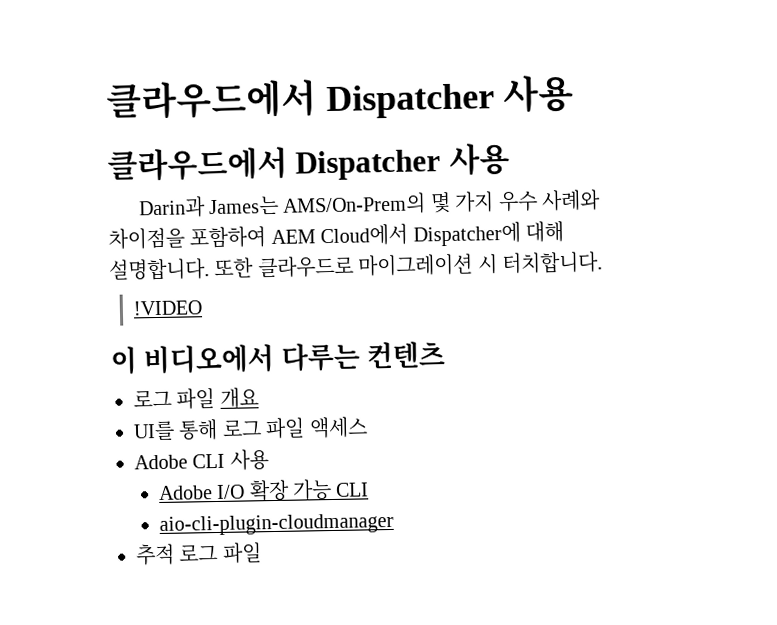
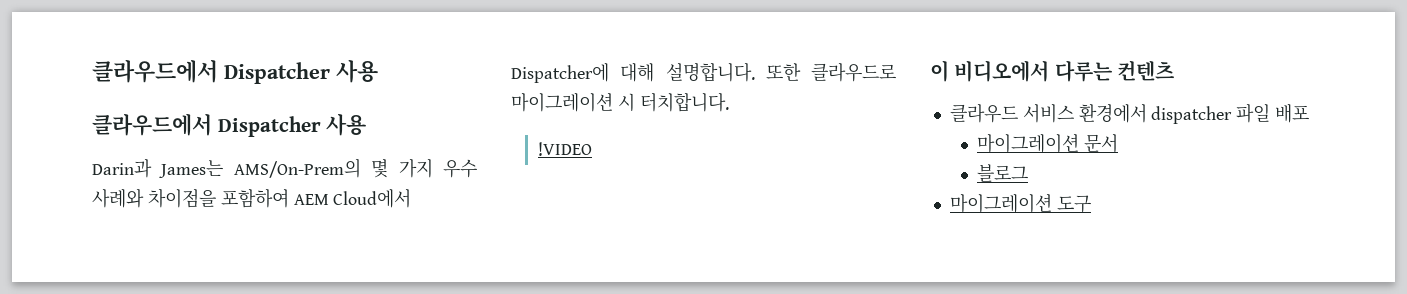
- 로그 파일 개요
- UI를 통해 로그 파일 액세스
- Adobe CLI 사용
- Adobe I/O 확장 가능 CLI
- aio-cli-plugin-cloudmanager
- 추적 로그 파일
+ 클라우드 서비스 환경에서 dispatcher 파일 배포
+ 마이그레이션 문서
+ 블로그
+ 마이그레이션 도구

